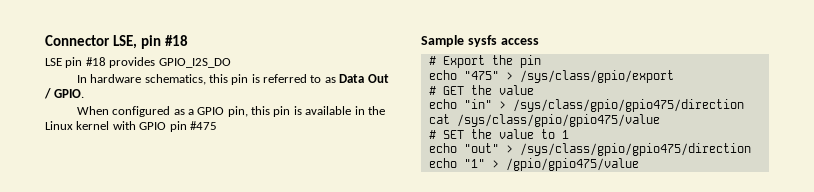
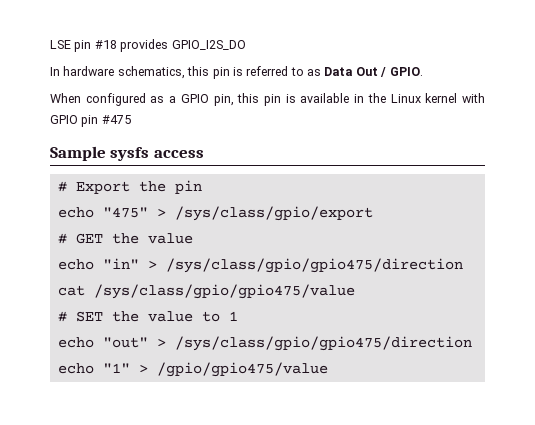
- Connector LSE, pin #18

